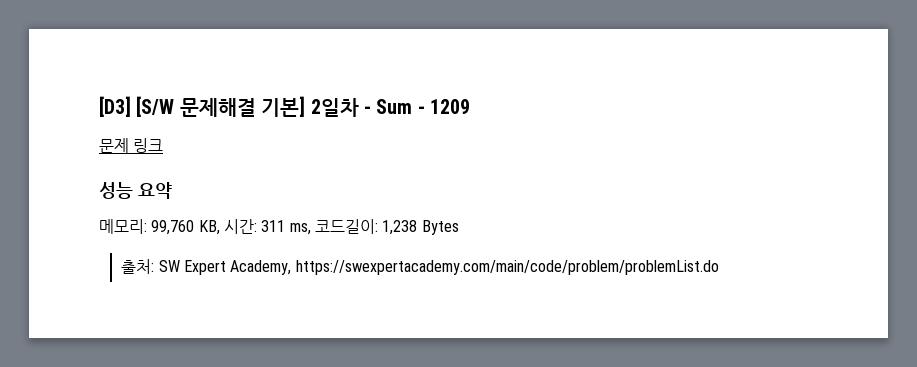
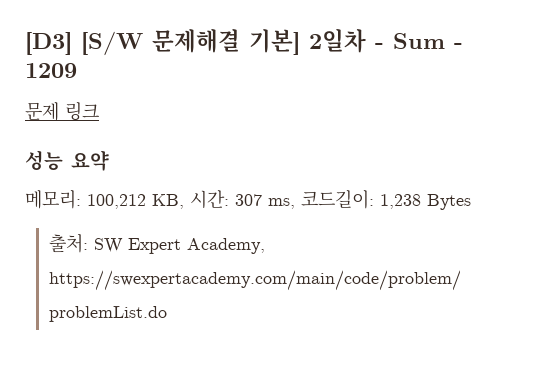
- 메모리: 99,760 KB, 시간: 311 ms, 코드길이: 1,238 Bytes
+ 메모리: 100,212 KB, 시간: 307 ms, 코드길이: 1,238 Bytes

